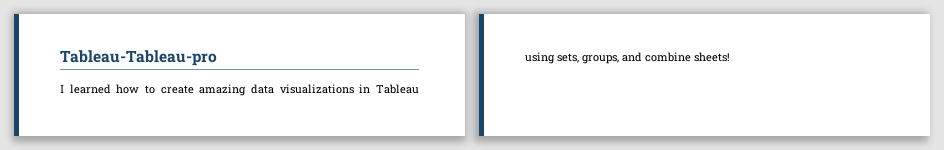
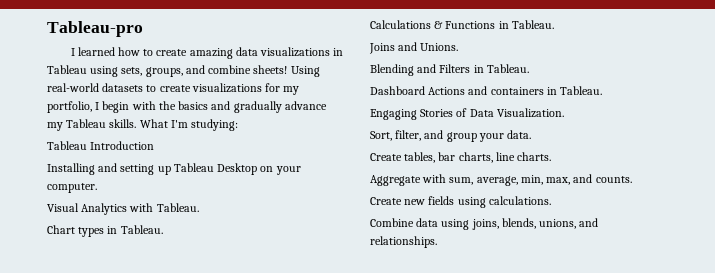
- Tableau-Tableau-pro
+ Tableau-pro
+ Using real-world datasets to create visualizations for my portfolio, I begin with the basics and gradually advance my Tableau skills. What I'm studying:
+ Tableau Introduction
+ Installing and setting up Tableau Desktop on your computer.
+ Visual Analytics with Tableau.
+ Chart types in Tableau.
+ Calculations & Functions in Tableau.
+ Joins and Unions.
+ Blending and Filters in Tableau.
+ Dashboard Actions and containers in Tableau.
+ Engaging Stories of Data Visualization.
+ Sort, filter, and group your data.
+ Create tables, bar charts, line charts.
+ Aggregate with sum, average, min, max, and counts.
+ Create new fields using calculations.
+ Combine data using joins, blends, unions, and relationships.

